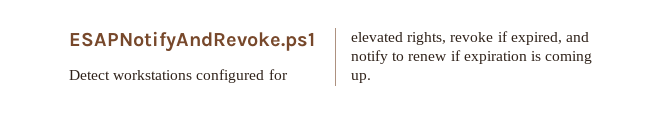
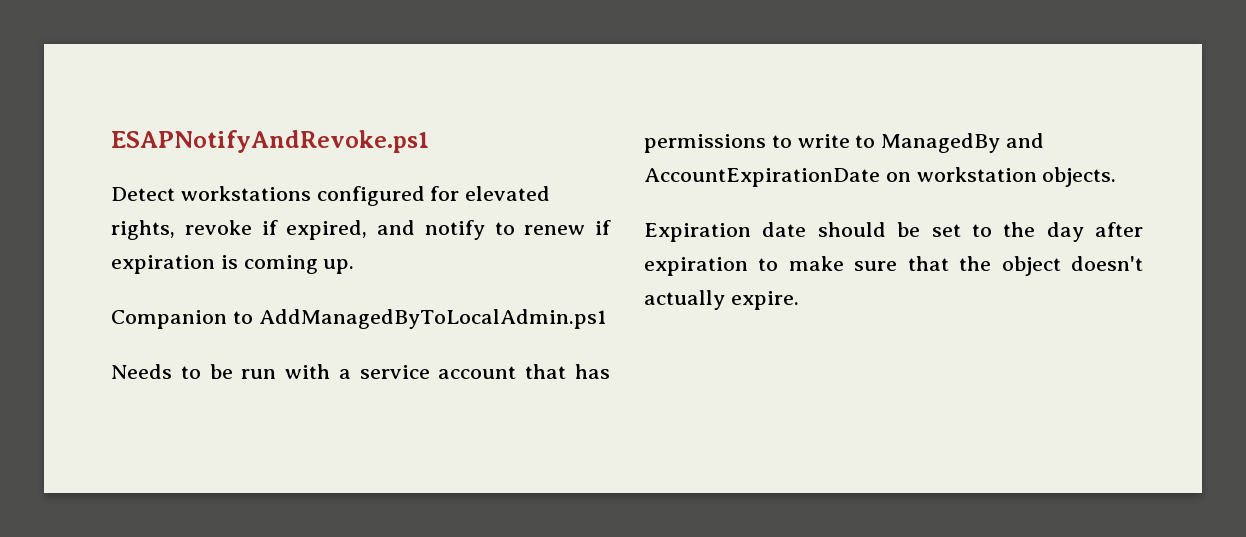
+ Companion to AddManagedByToLocalAdmin.ps1
+ Needs to be run with a service account that has permissions to write to ManagedBy and AccountExpirationDate on workstation objects.
+ Expiration date should be set to the day after expiration to make sure that the object doesn't actually expire.

